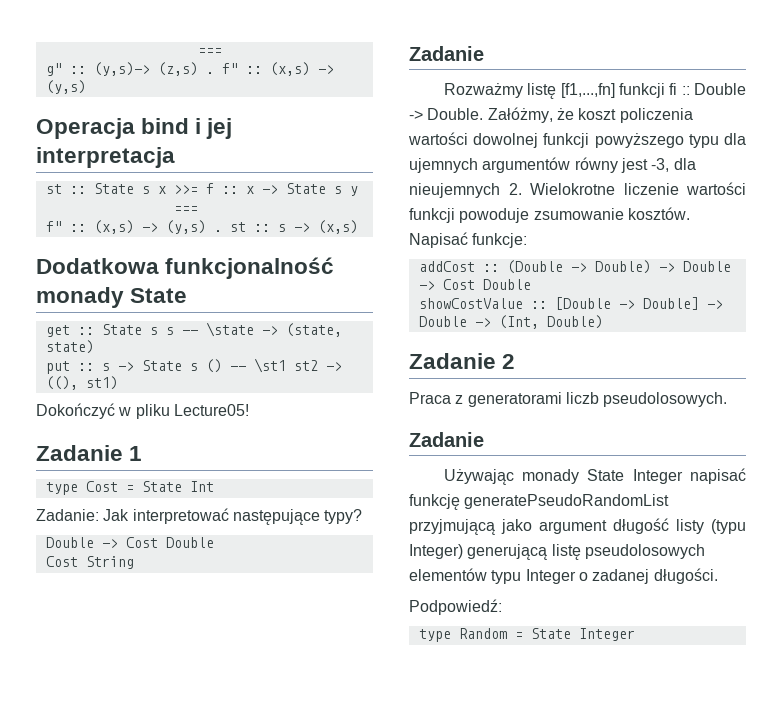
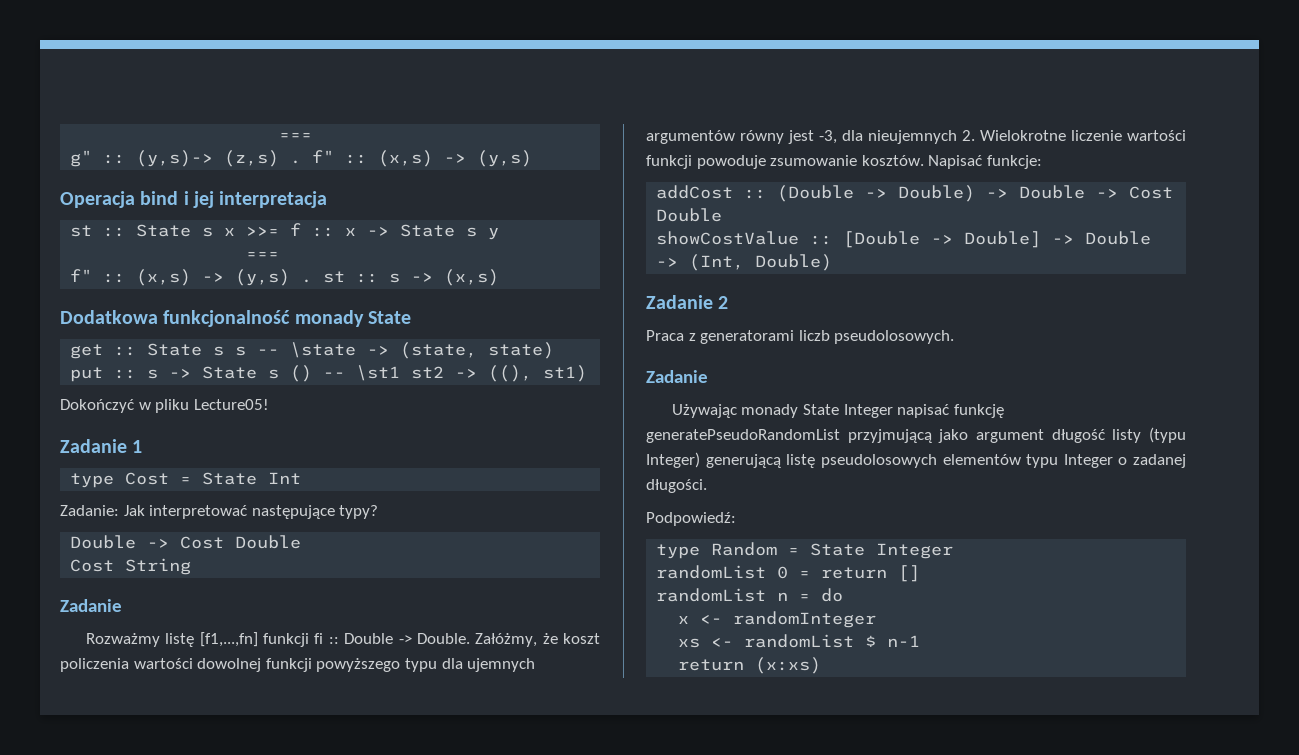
+ randomList 0 = return []
+ randomList n = do
+ x <- randomInteger
+ xs <- randomList $ n-1
+ return (x:xs)

